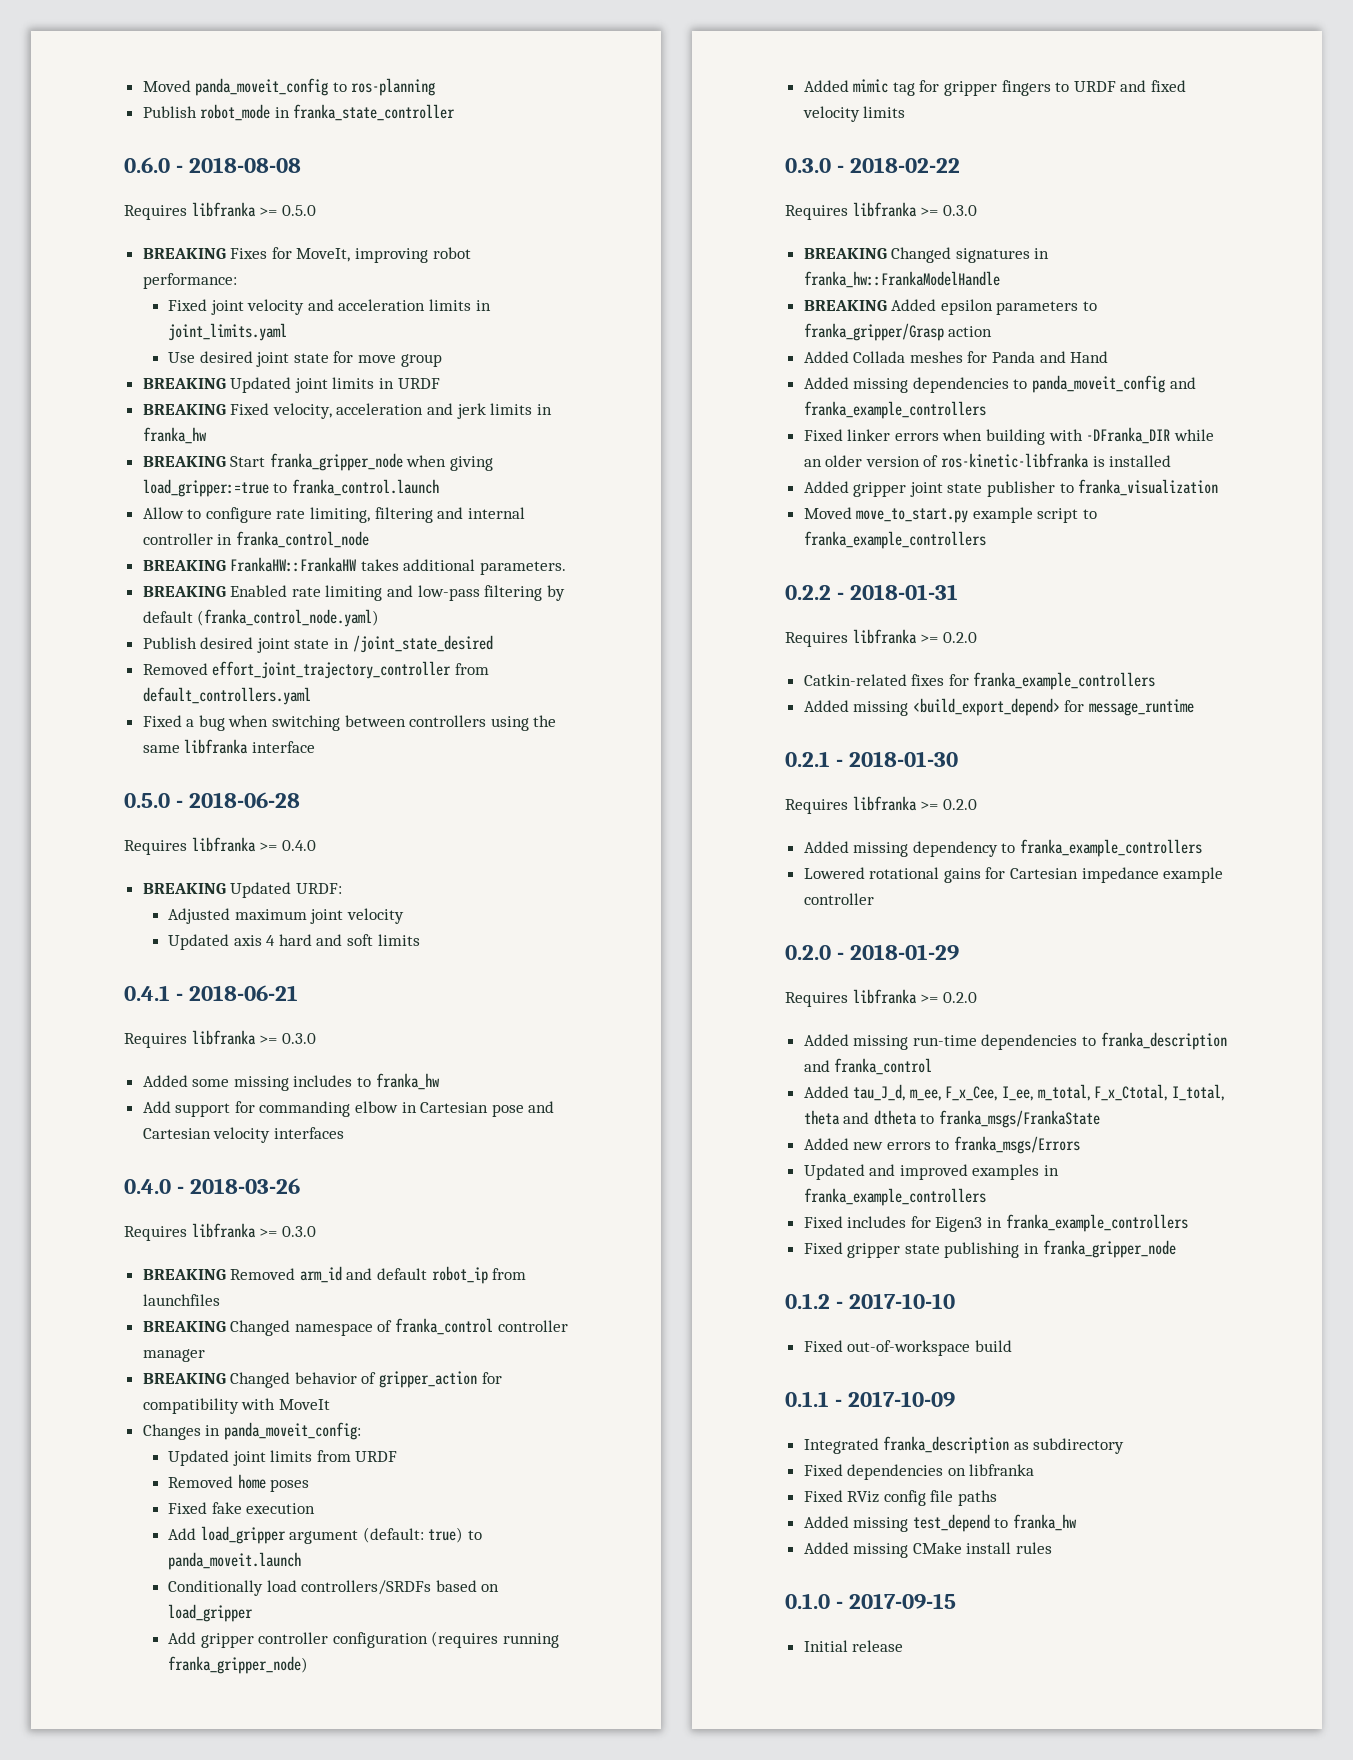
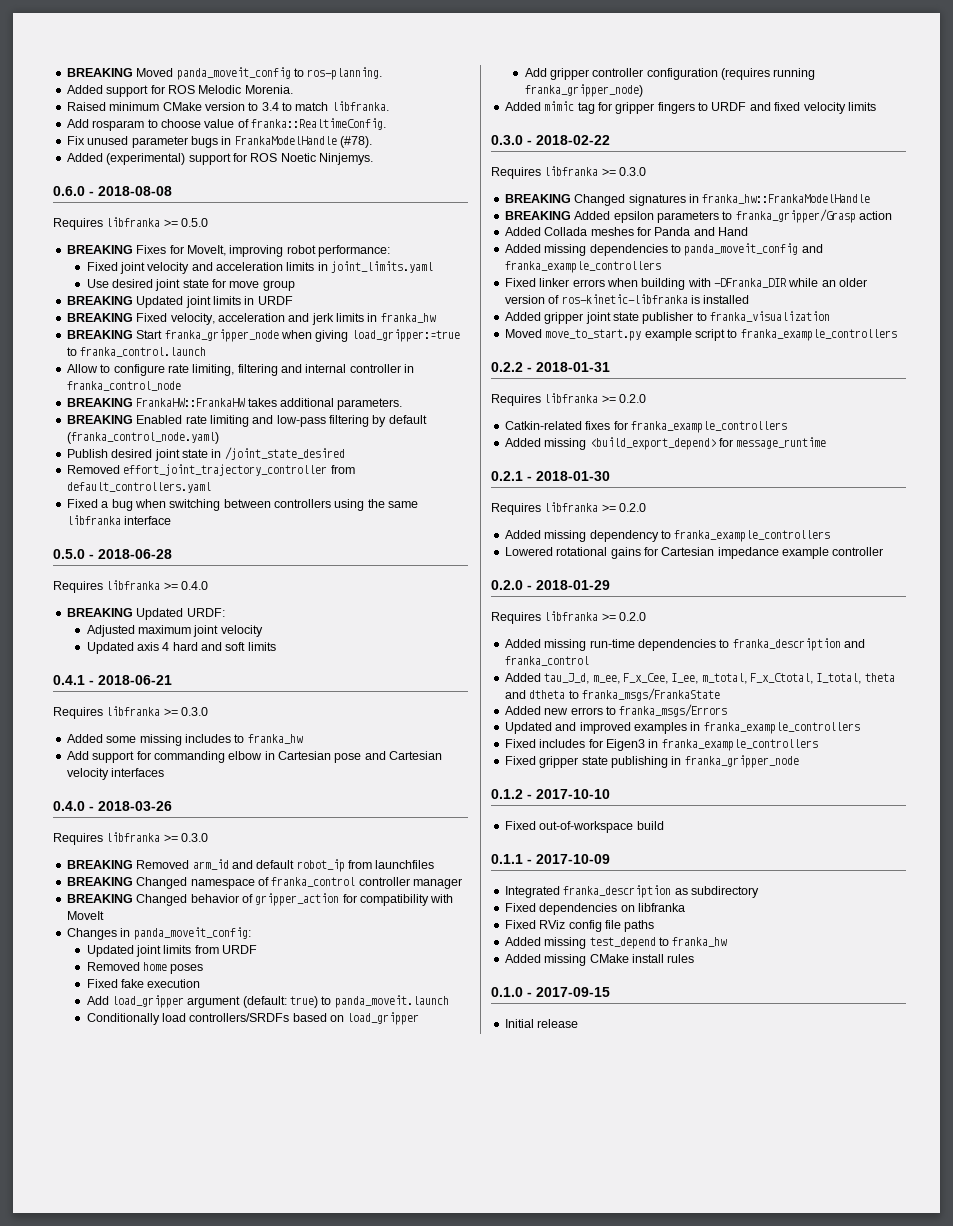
- Moved panda_moveit_config to ros-planning
- Publish robot_mode in franka_state_controller
+ BREAKING Moved panda_moveit_config to ros-planning.
+ Added support for ROS Melodic Morenia.
+ Raised minimum CMake version to 3.4 to match libfranka.
+ Add rosparam to choose value of franka::RealtimeConfig.
+ Fix unused parameter bugs in FrankaModelHandle (#78).
+ Added (experimental) support for ROS Noetic Ninjemys.

